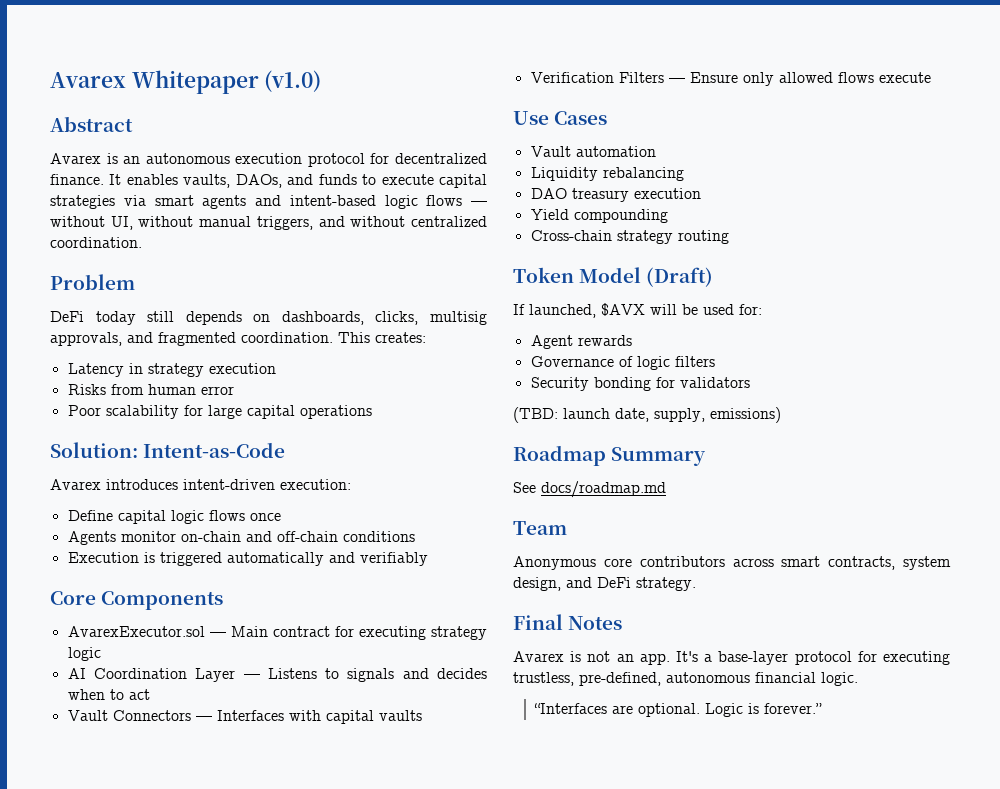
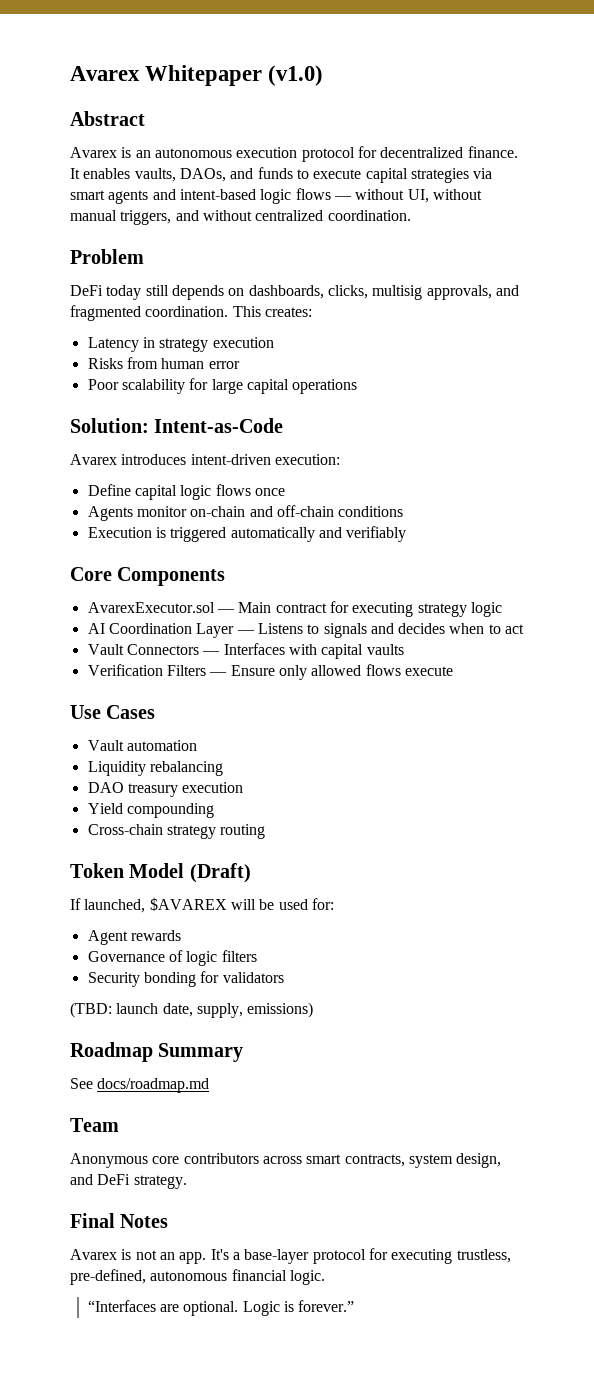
- If launched, $AVX will be used for:
+ If launched, $AVAREX will be used for:

